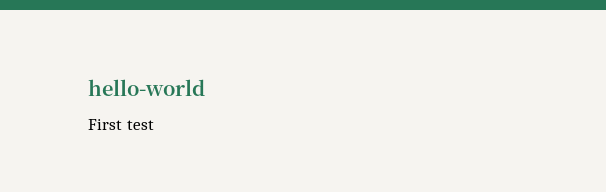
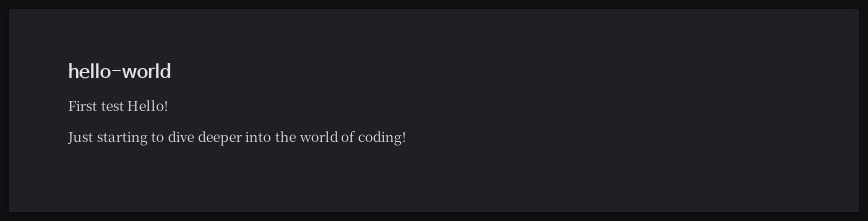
- First test
+ First test Hello!
+ Just starting to dive deeper into the world of coding!

